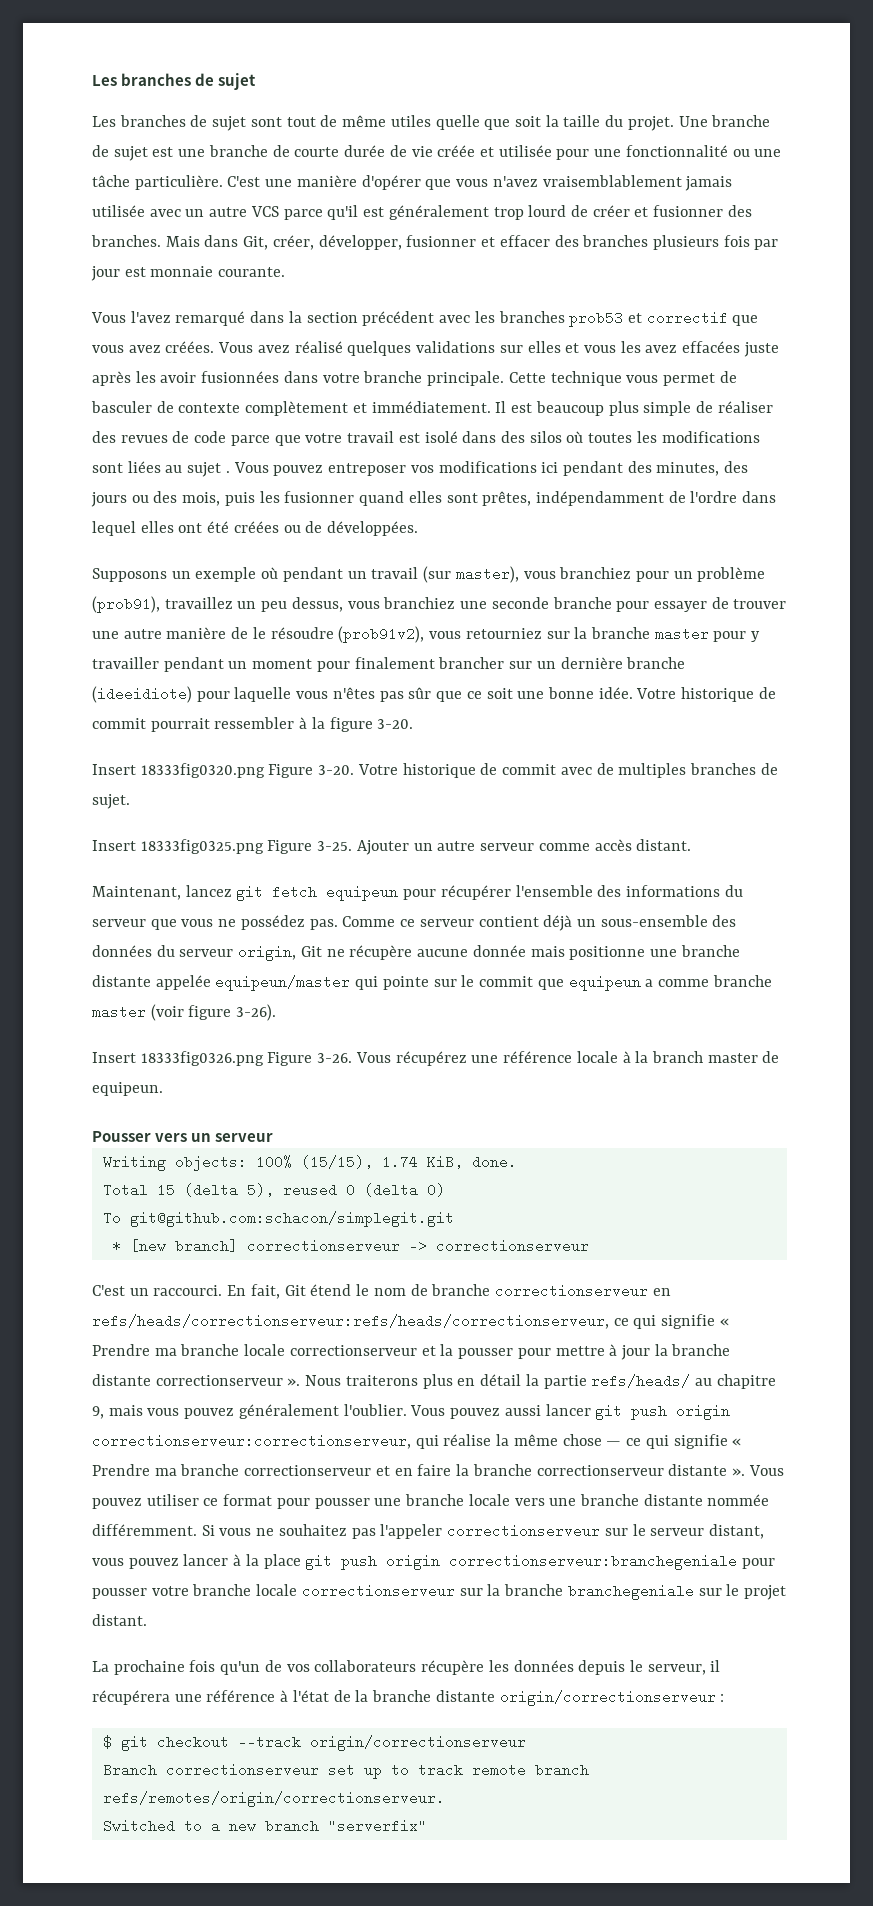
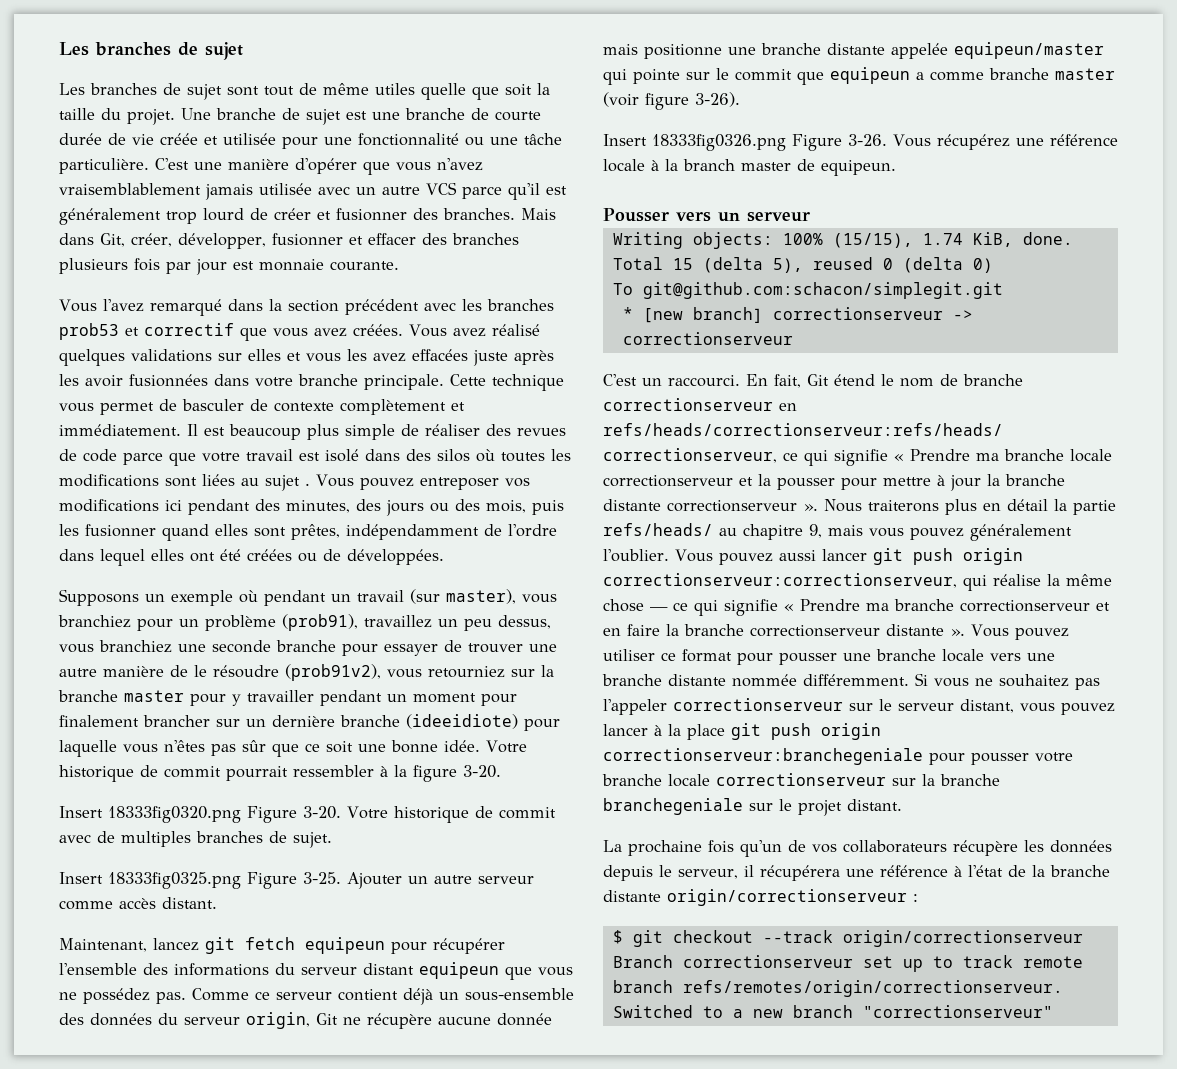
- Maintenant, lancez git fetch equipeun pour récupérer l'ensemble des informations du serveur que vous ne possédez pas.
+ Maintenant, lancez git fetch equipeun pour récupérer l'ensemble des informations du serveur distant equipeun que vous ne possédez pas.
- Switched to a new branch "serverfix"
+ Switched to a new branch "correctionserveur"

